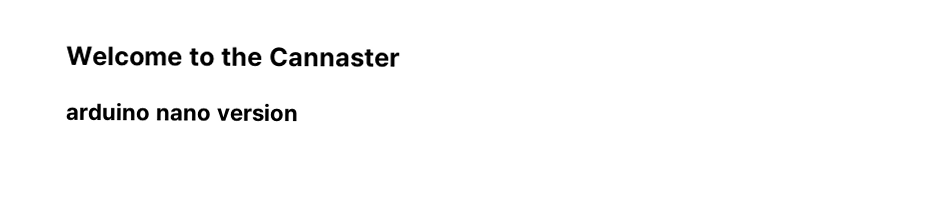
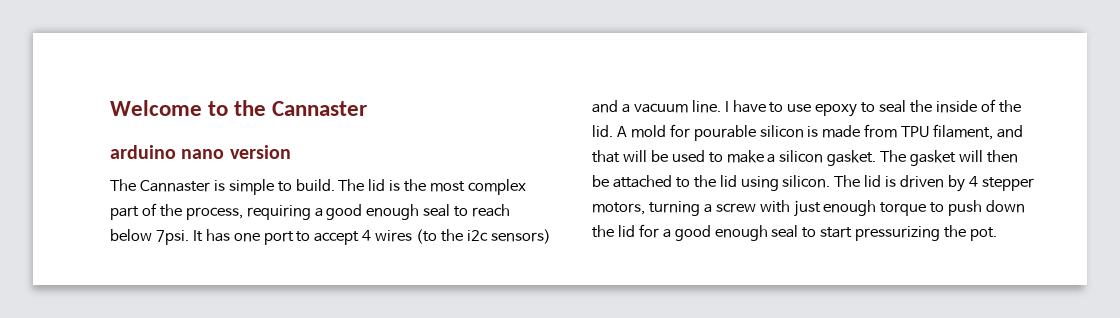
+ The Cannaster is simple to build. The lid is the most complex part of the process, requiring a good enough seal to reach below 7psi. It has one port to accept 4 wires (to the i2c sensors) and a vacuum line. I have to use epoxy to seal the inside of the lid. A mold for pourable silicon is made from TPU filament, and that will be used to make a silicon gasket. The gasket will then be attached to the lid using silicon. The lid is driven by 4 stepper motors, turning a screw with just enough torque to push down the lid for a good enough seal to start pressurizing the pot.

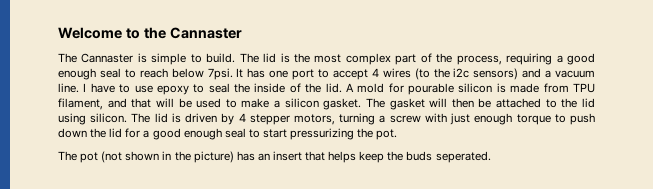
- arduino nano version
+ The pot (not shown in the picture) has an insert that helps keep the buds seperated.

